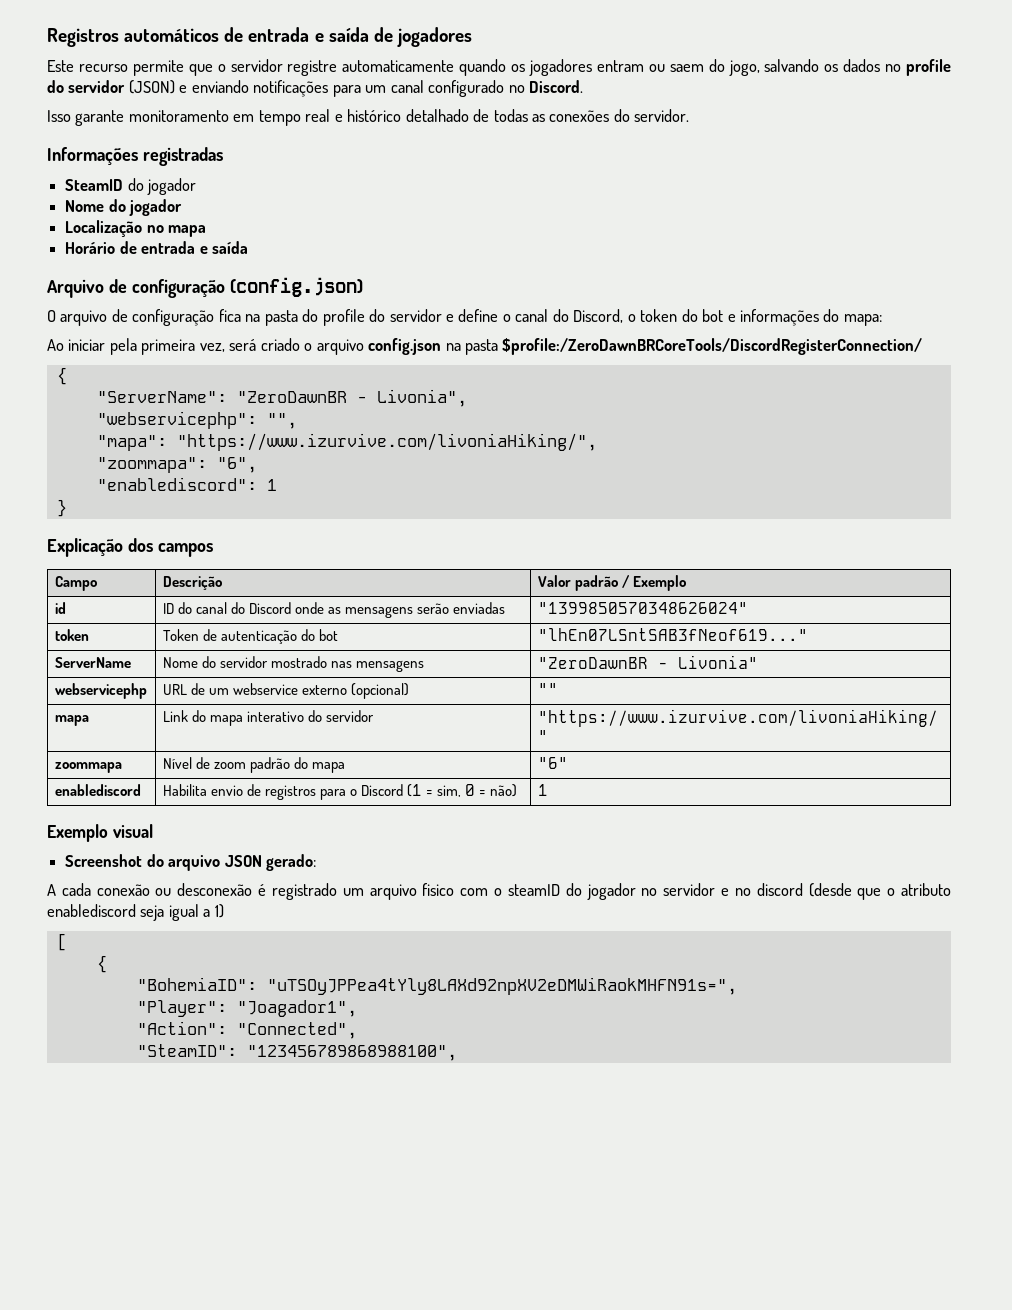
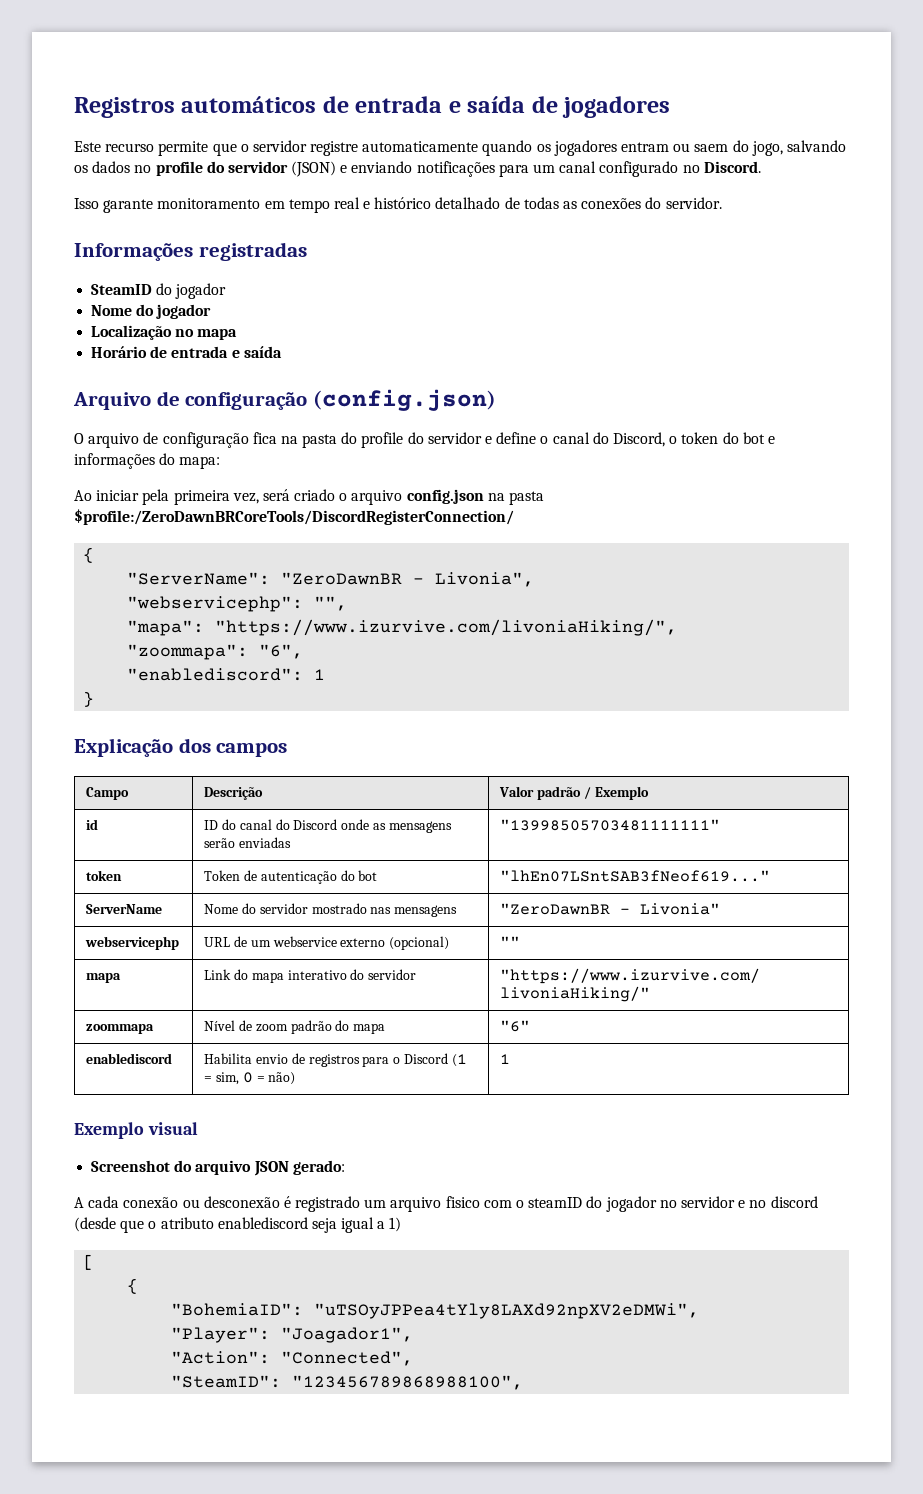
- id | ID do canal do Discord onde as mensagens serão enviadas | "1399850570348626024"
+ id | ID do canal do Discord onde as mensagens serão enviadas | "13998505703481111111"
- "BohemiaID": "uTSOyJPPea4tYly8LAXd92npXV2eDMWiRaokMHFN91s=",
+ "BohemiaID": "uTSOyJPPea4tYly8LAXd92npXV2eDMWi",

